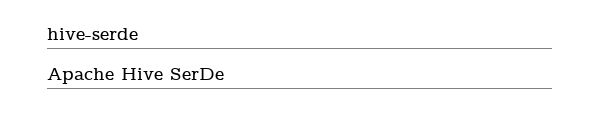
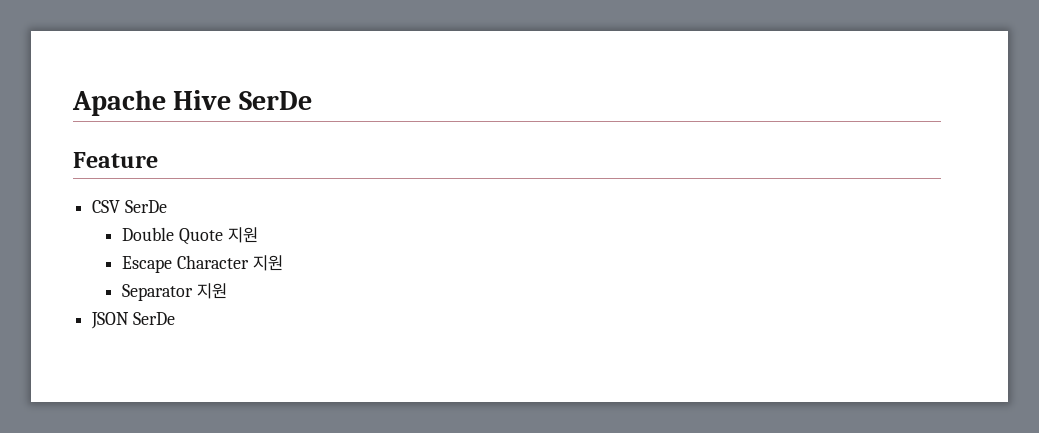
- hive-serde
+ Feature
+ CSV SerDe
+ Double Quote 지원
+ Escape Character 지원
+ Separator 지원
+ JSON SerDe

